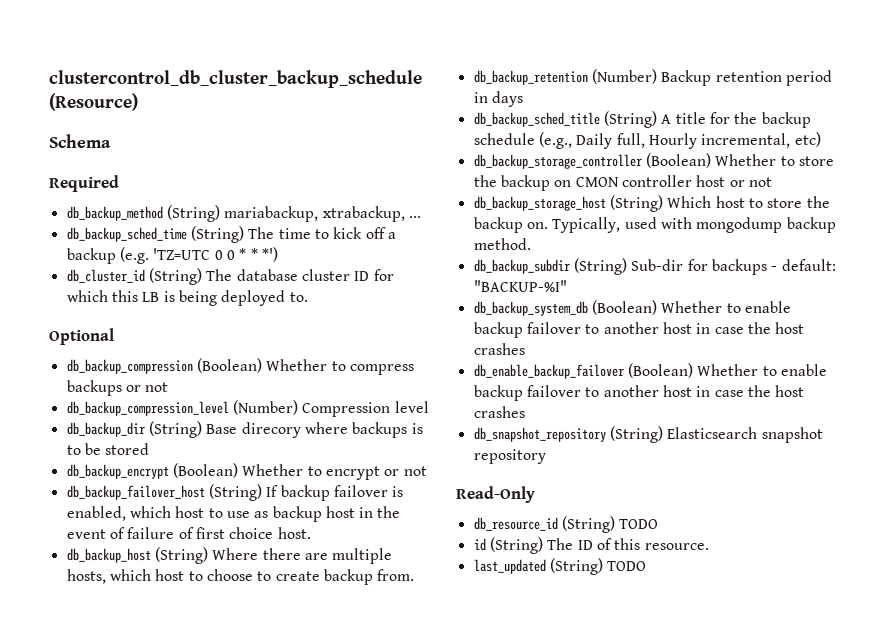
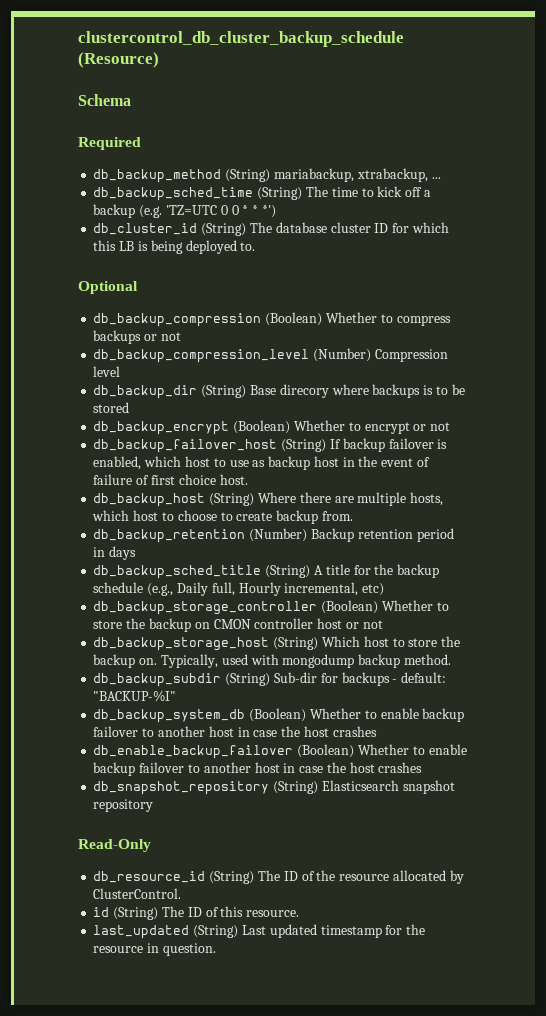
- db_resource_id (String) TODO
+ db_resource_id (String) The ID of the resource allocated by ClusterControl.
- last_updated (String) TODO
+ last_updated (String) Last updated timestamp for the resource in question.

